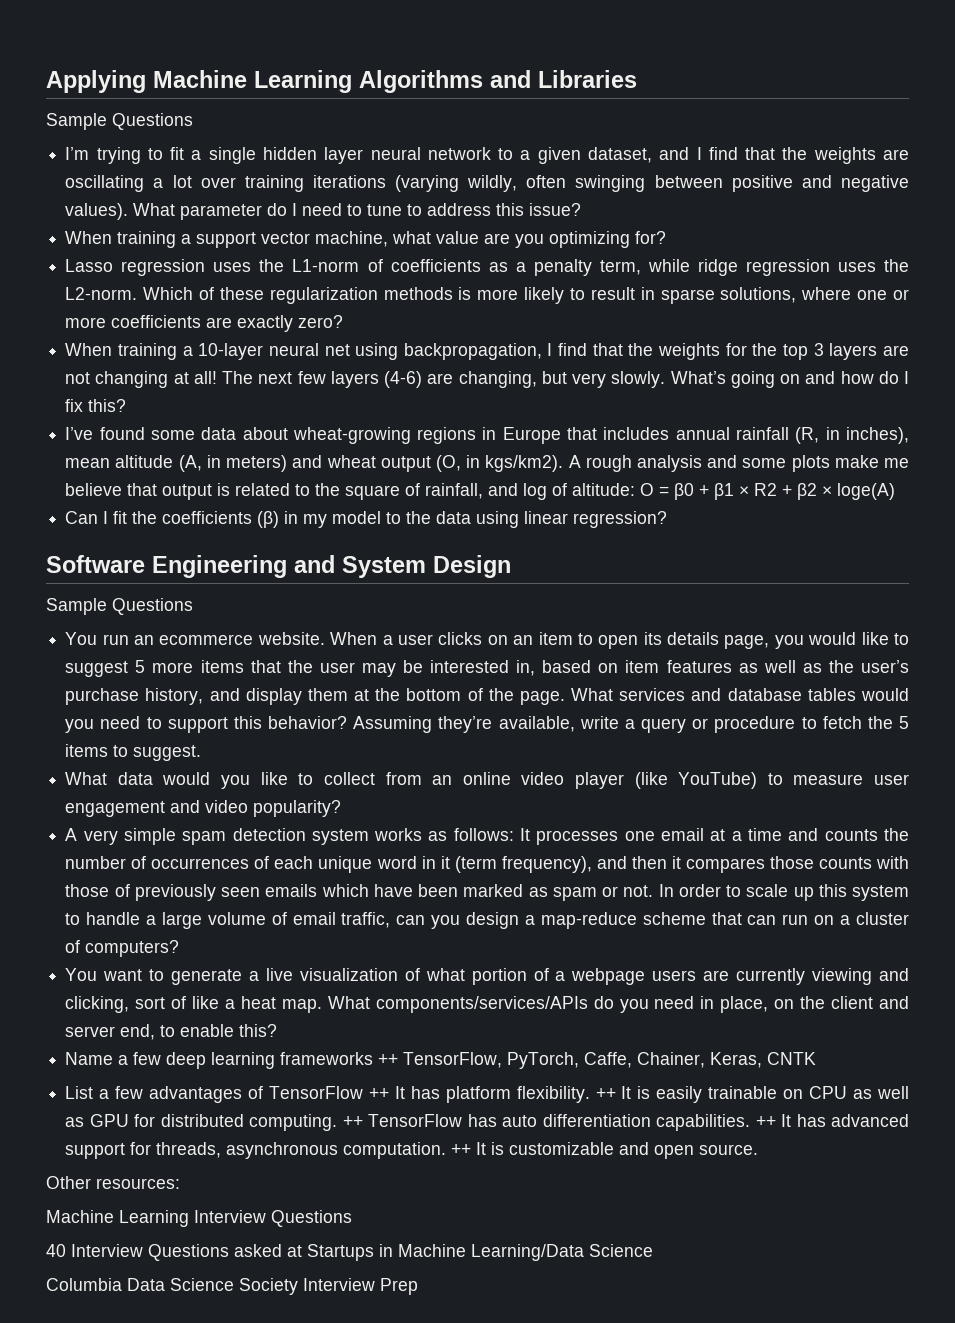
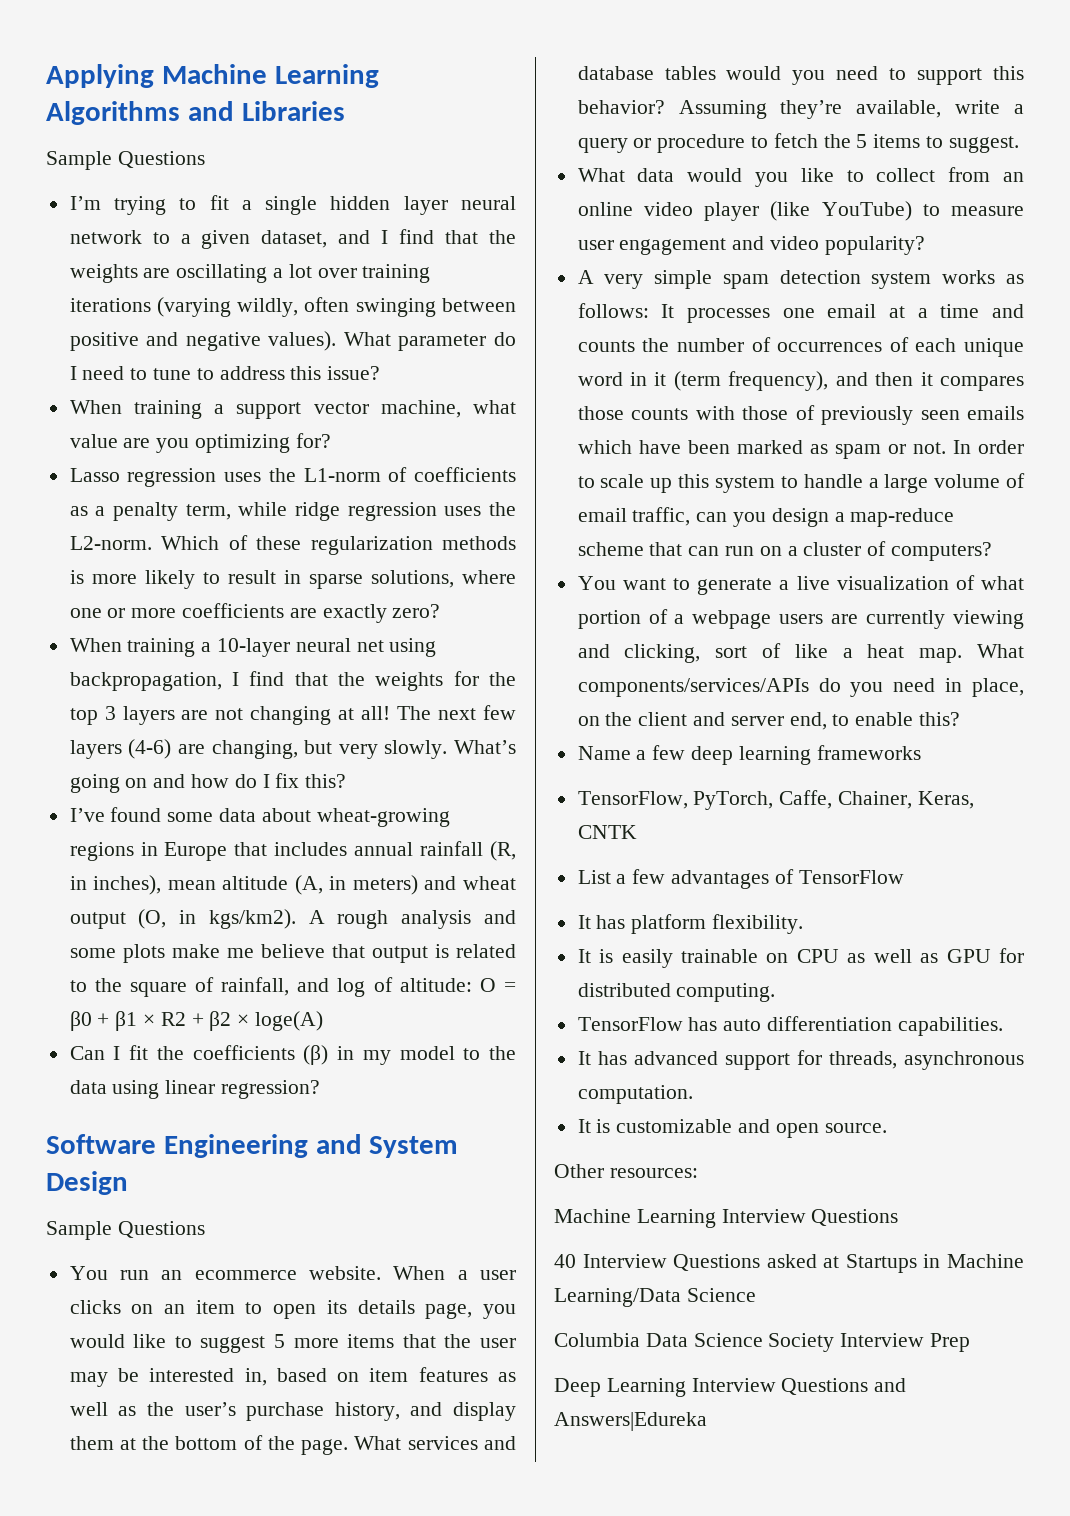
- Name a few deep learning frameworks ++ TensorFlow, PyTorch, Caffe, Chainer, Keras, CNTK
+ Name a few deep learning frameworks
+ TensorFlow, PyTorch, Caffe, Chainer, Keras, CNTK
- List a few advantages of TensorFlow ++ It has platform flexibility. ++ It is easily trainable on CPU as well as GPU for distributed computing. ++ TensorFlow has auto differentiation capabilities. ++ It has advanced support for threads, asynchronous computation. ++ It is customizable and open source.
+ List a few advantages of TensorFlow
+ It has platform flexibility.
+ It is easily trainable on CPU as well as GPU for distributed computing.
+ TensorFlow has auto differentiation capabilities.
+ It has advanced support for threads, asynchronous computation.
+ It is customizable and open source.
+ Deep Learning Interview Questions and Answers|Edureka

